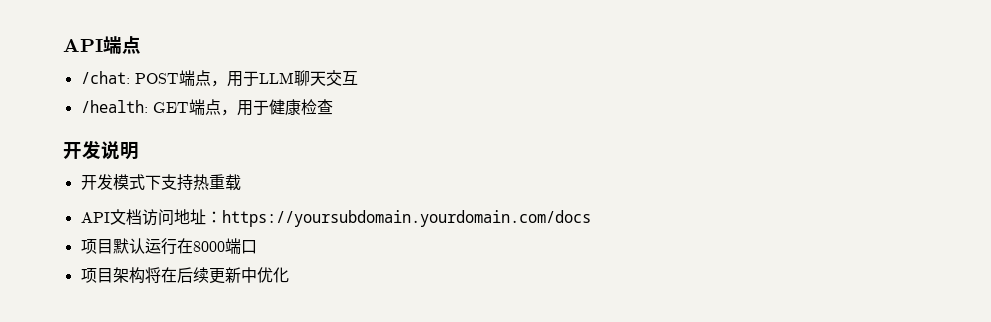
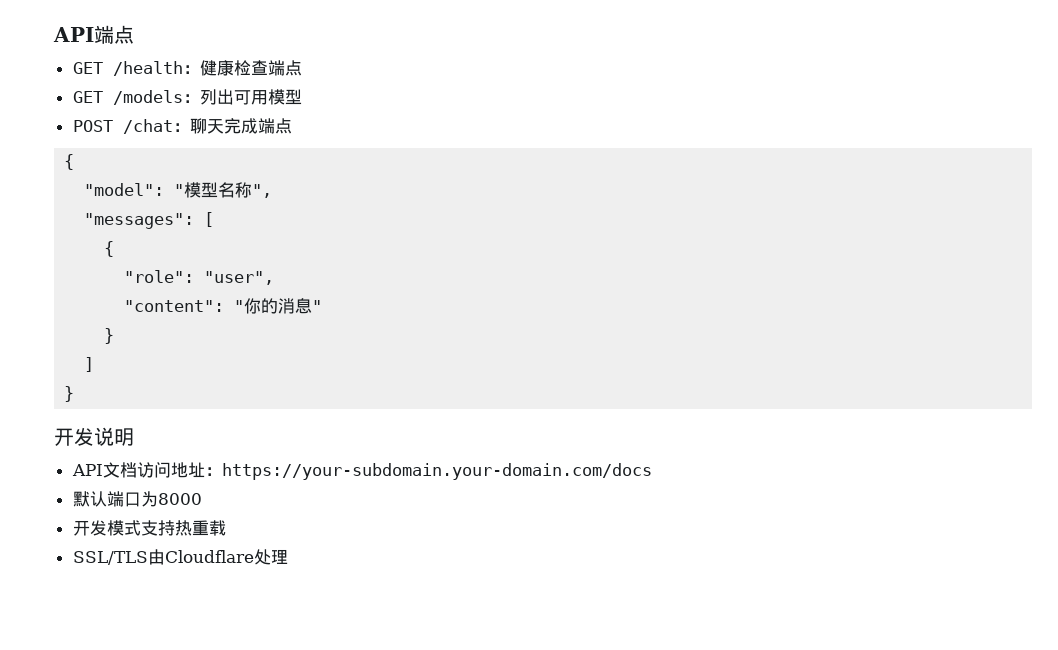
- /chat: POST端点，用于LLM聊天交互
- /health: GET端点，用于健康检查
+ GET /health：健康检查端点
+ GET /models：列出可用模型
+ POST /chat：聊天完成端点
+ {
+ "model": "模型名称",
+ "messages": [
+ {
+ "role": "user",
+ "content": "你的消息"
+ }
+ ]
+ }
  开发说明
- 开发模式下支持热重载
- API文档访问地址：https://yoursubdomain.yourdomain.com/docs
- 项目默认运行在8000端口
- 项目架构将在后续更新中优化
+ API文档访问地址：https://your-subdomain.your-domain.com/docs
+ 默认端口为8000
+ 开发模式支持热重载
+ SSL/TLS由Cloudflare处理

